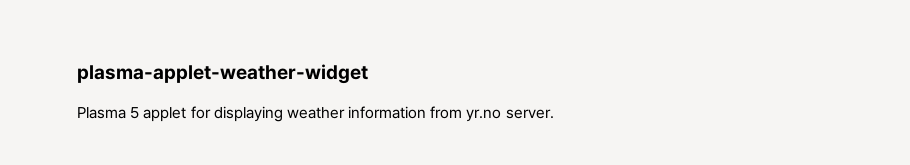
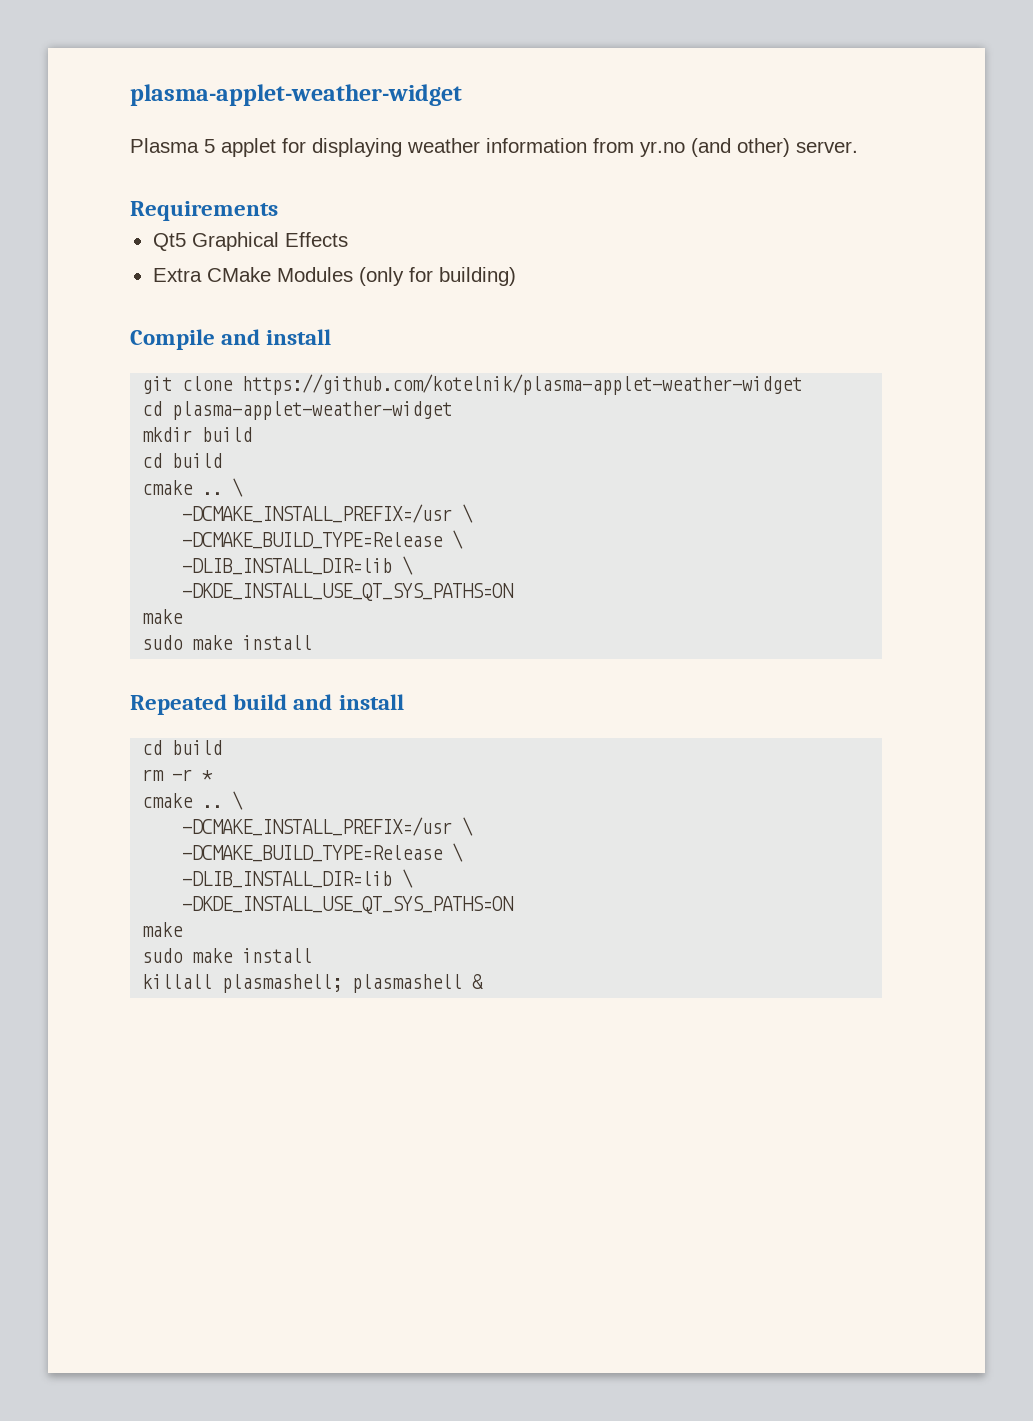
- Plasma 5 applet for displaying weather information from yr.no server.
+ Plasma 5 applet for displaying weather information from yr.no (and other) server.
+ Requirements
+ Qt5 Graphical Effects
+ Extra CMake Modules (only for building)
+ Compile and install
+ git clone https://github.com/kotelnik/plasma-applet-weather-widget
+ cd plasma-applet-weather-widget
+ mkdir build
+ cd build
+ cmake .. \
+ -DCMAKE_INSTALL_PREFIX=/usr \
+ -DCMAKE_BUILD_TYPE=Release \
+ -DLIB_INSTALL_DIR=lib \
+ -DKDE_INSTALL_USE_QT_SYS_PATHS=ON
+ make
+ sudo make install
+ Repeated build and install
+ cd build
+ rm -r *
+ cmake .. \
+ -DCMAKE_INSTALL_PREFIX=/usr \
+ -DCMAKE_BUILD_TYPE=Release \
+ -DLIB_INSTALL_DIR=lib \
+ -DKDE_INSTALL_USE_QT_SYS_PATHS=ON
+ make
+ sudo make install
+ killall plasmashell; plasmashell &

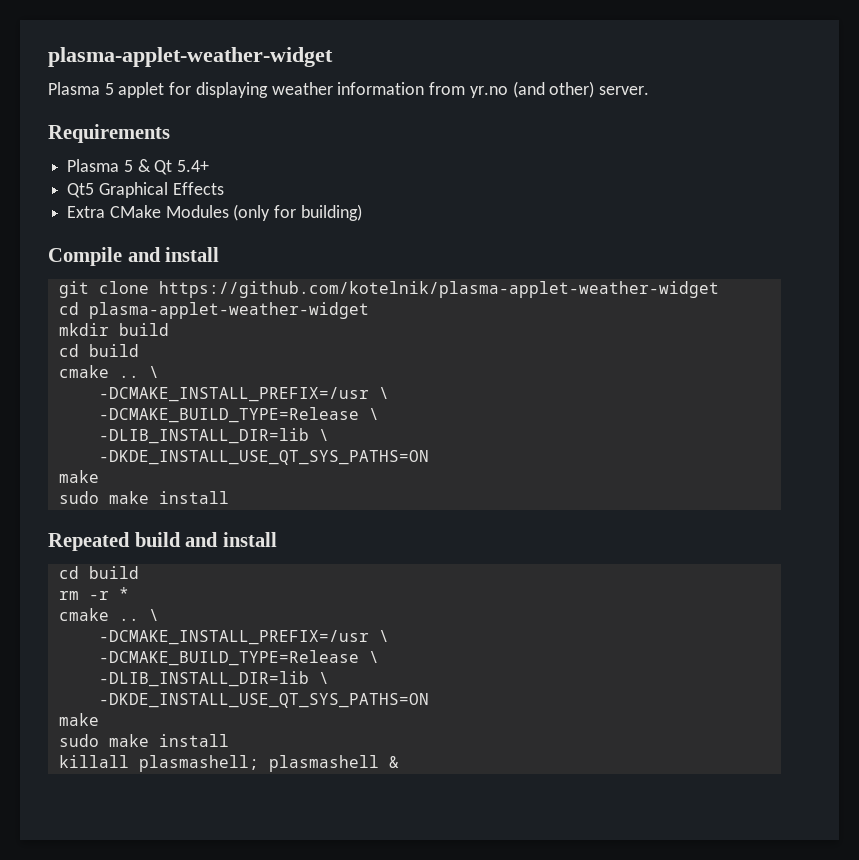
+ Plasma 5 & Qt 5.4+

